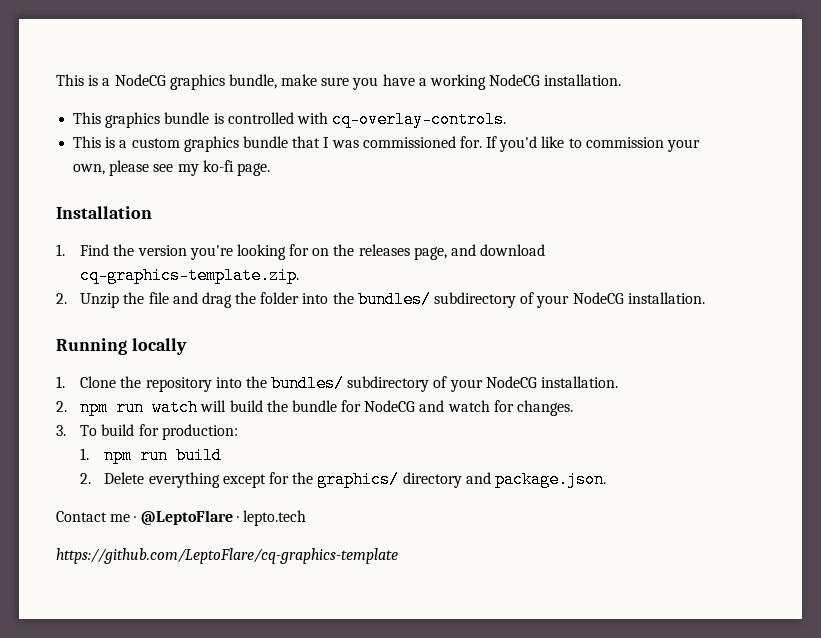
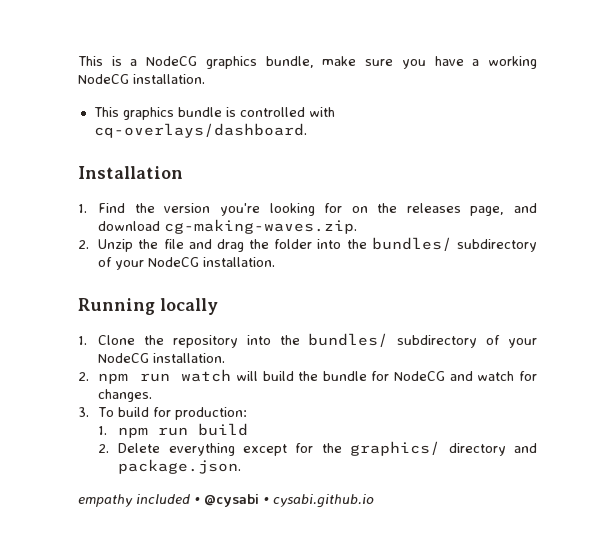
- This graphics bundle is controlled with cq-overlay-controls.
- This is a custom graphics bundle that I was commissioned for. If you'd like to commission your own, please see my ko-fi page.
+ This graphics bundle is controlled with cq-overlays/dashboard.
- 1. Find the version you're looking for on the releases page, and download cq-graphics-template.zip.
+ 1. Find the version you're looking for on the releases page, and download cg-making-waves.zip.
- Contact me · @LeptoFlare · lepto.tech
- https://github.com/LeptoFlare/cq-graphics-template
+ empathy included • @cysabi • cysabi.github.io

